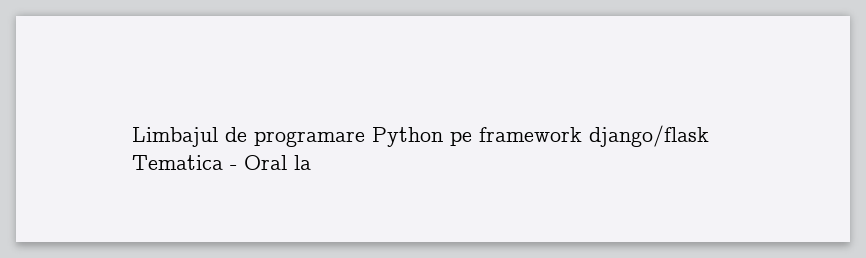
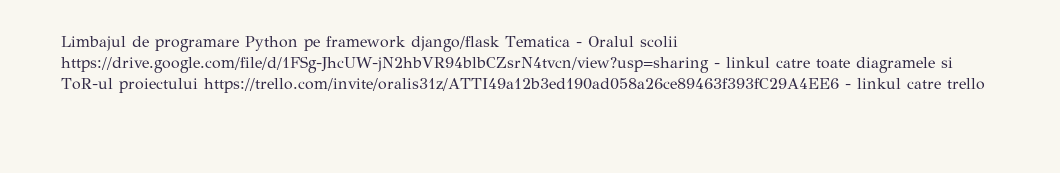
- Limbajul de programare Python pe framework django/flask Tematica - Oral la
+ Limbajul de programare Python pe framework django/flask Tematica - Oralul scolii https://drive.google.com/file/d/1FSg-JhcUW-jN2hbVR94blbCZsrN4tvcn/view?usp=sharing - linkul catre toate diagramele si ToR-ul proiectului https://trello.com/invite/oralis31z/ATTI49a12b3ed190ad058a26ce89463f393fC29A4EE6 - linkul catre trello

